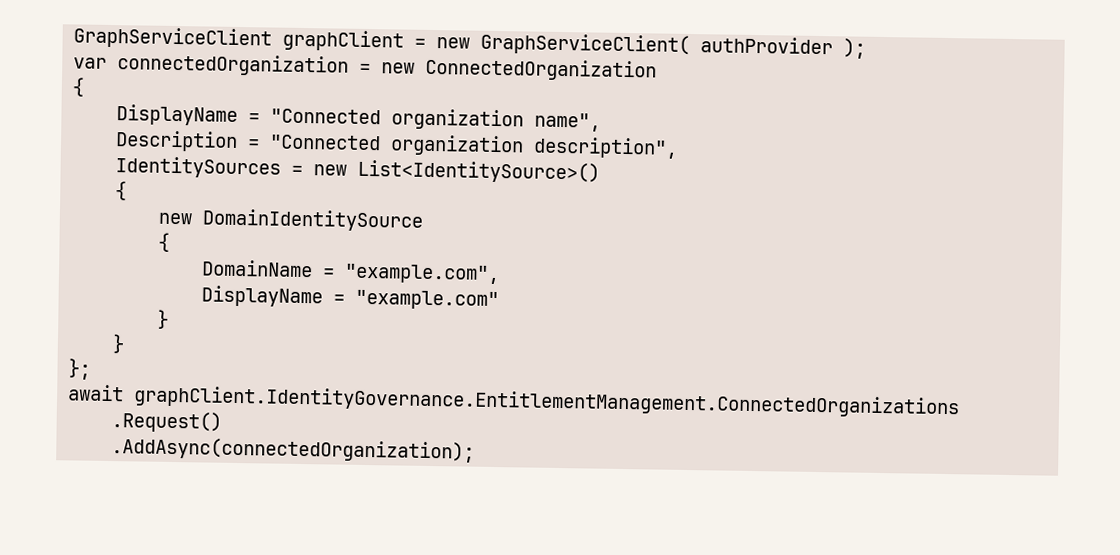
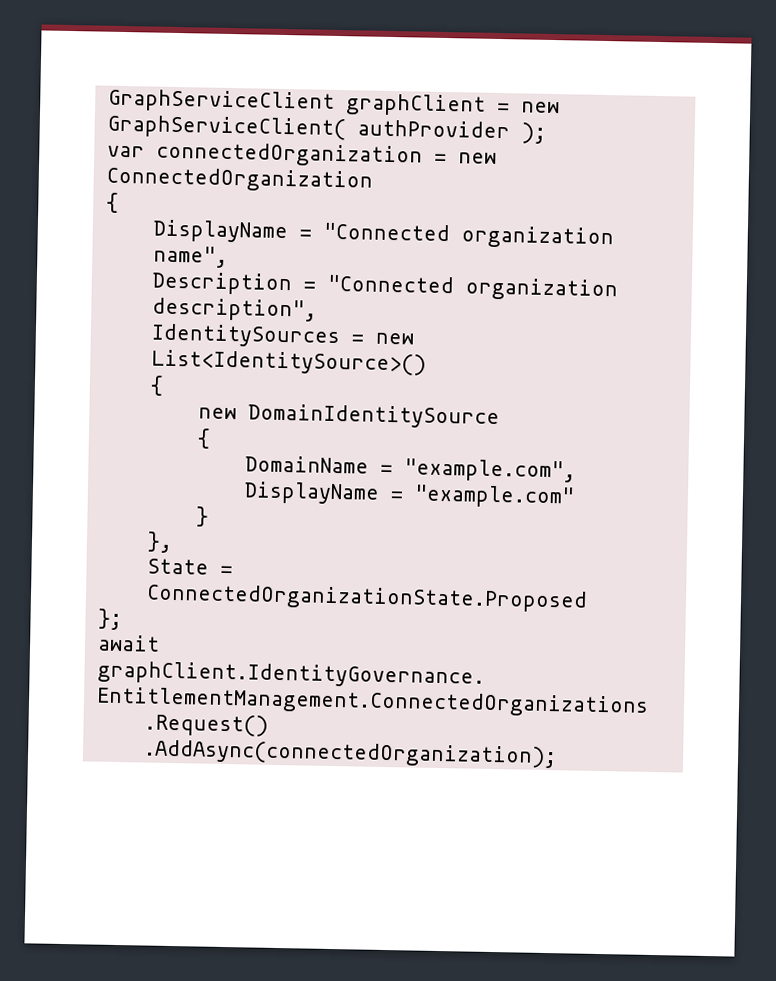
  DisplayName = "example.com"
  }
- }
+ },
+ State = ConnectedOrganizationState.Proposed

